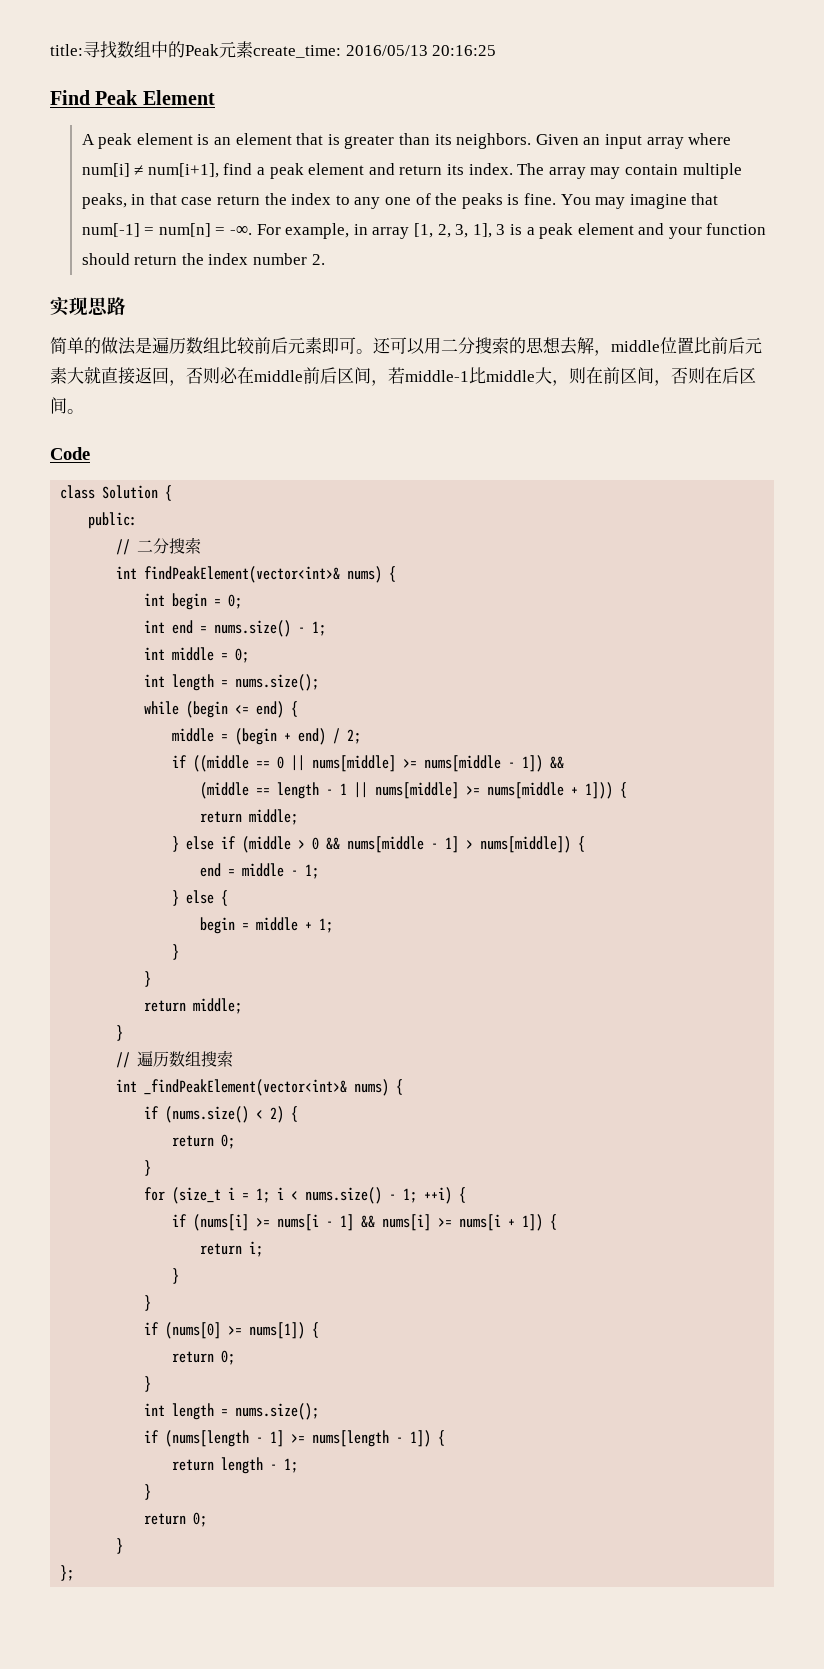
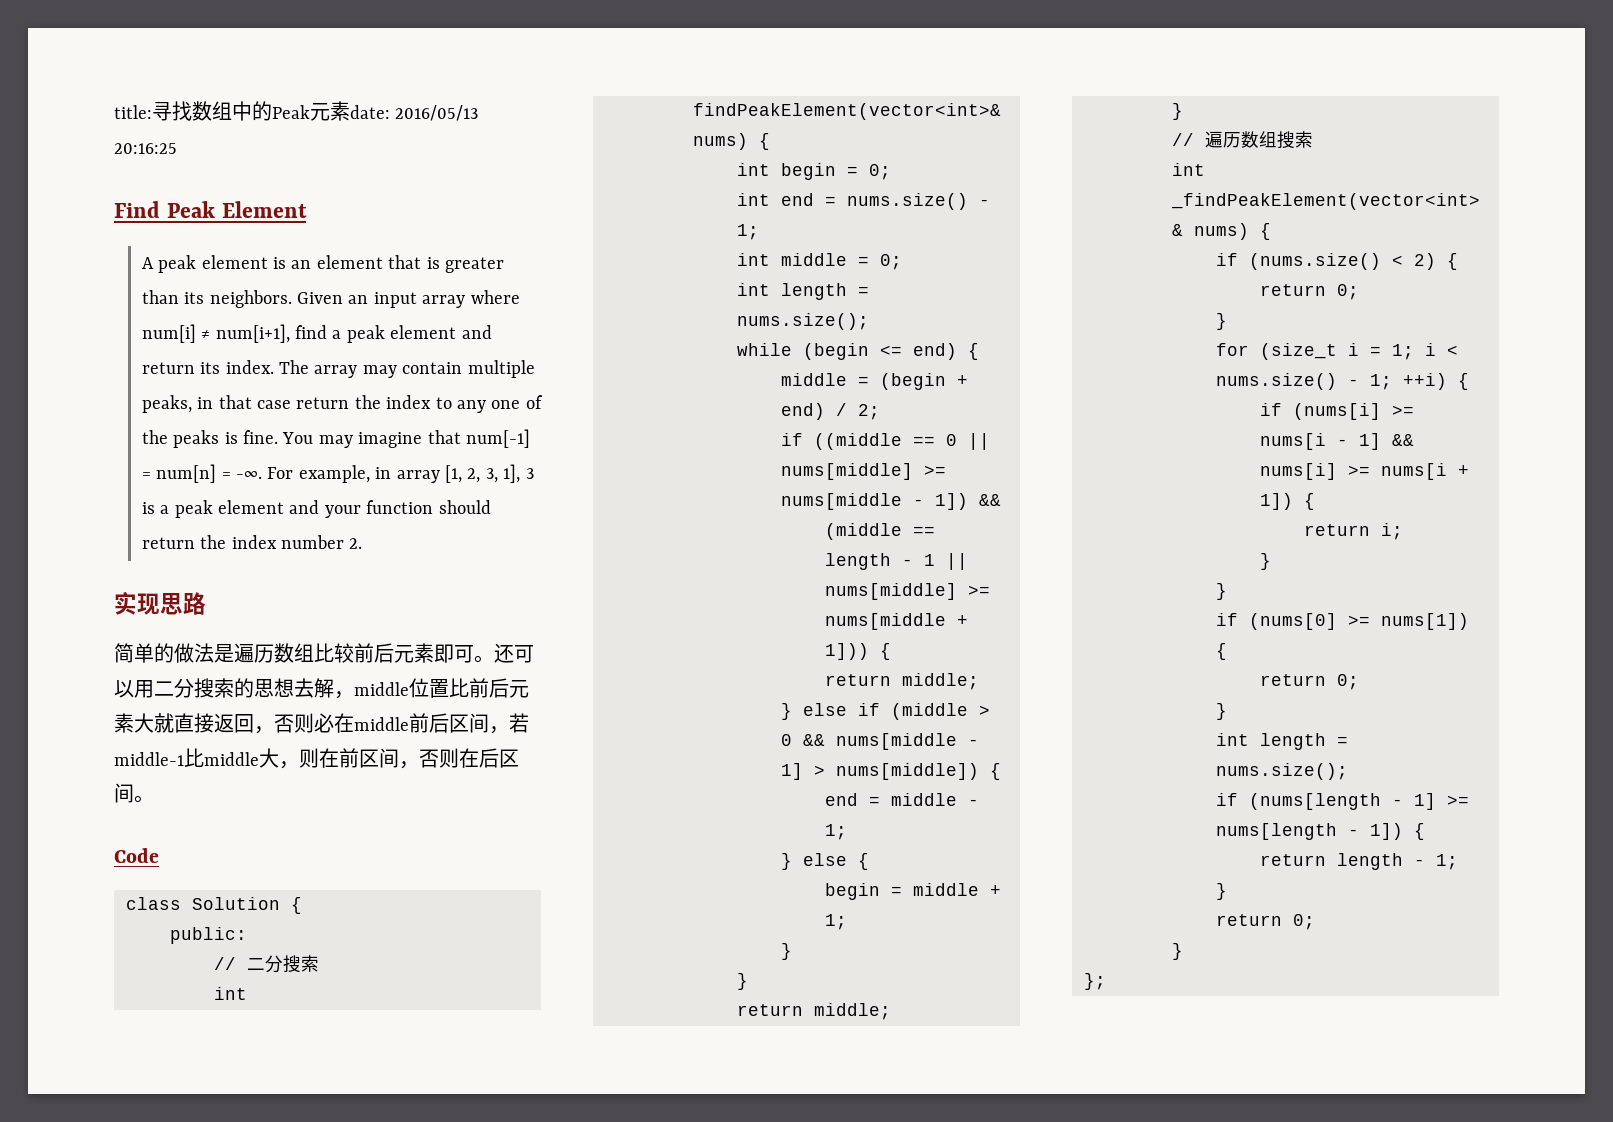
- title:寻找数组中的Peak元素create_time: 2016/05/13 20:16:25
+ title:寻找数组中的Peak元素date: 2016/05/13 20:16:25

